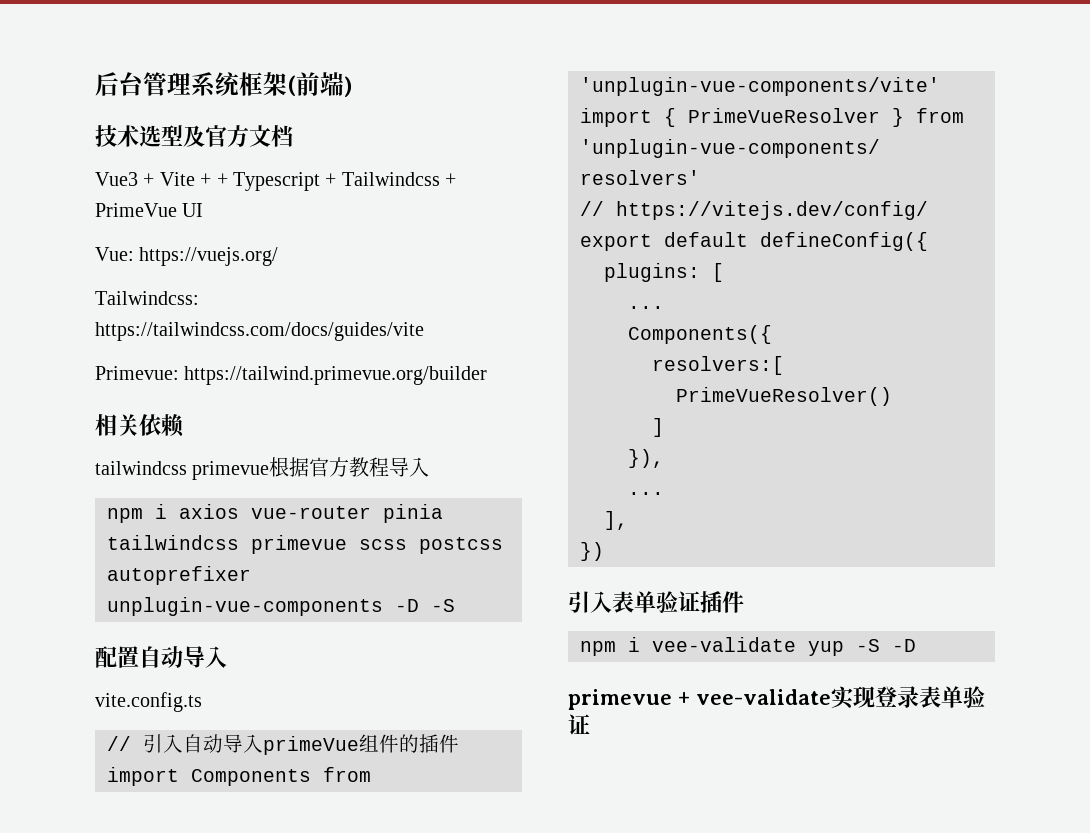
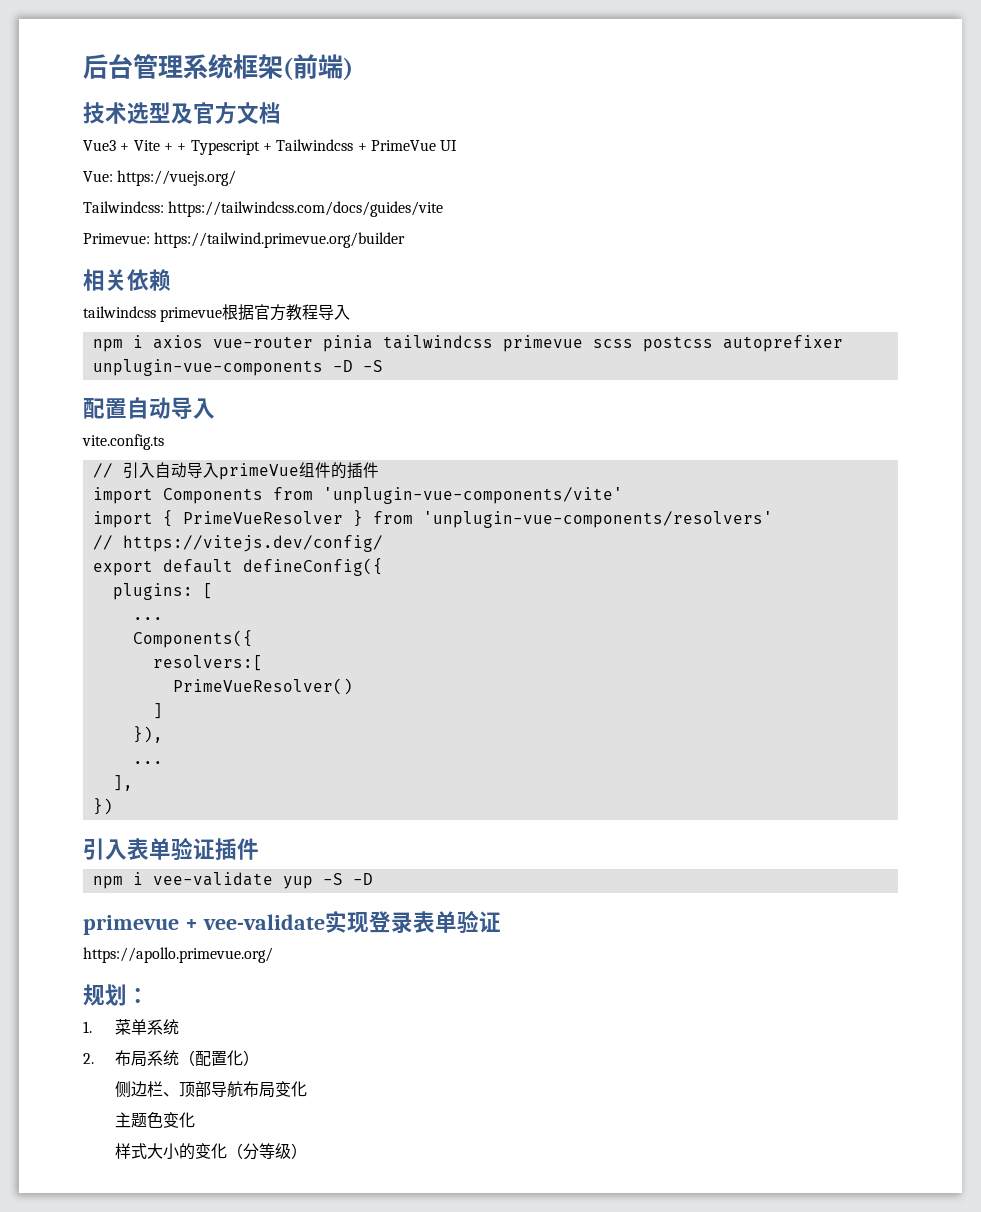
+ https://apollo.primevue.org/
+ 规划：
+ 1.菜单系统
+ 2.布局系统（配置化）
+ 侧边栏、顶部导航布局变化
+ 主题色变化
+ 样式大小的变化（分等级）

